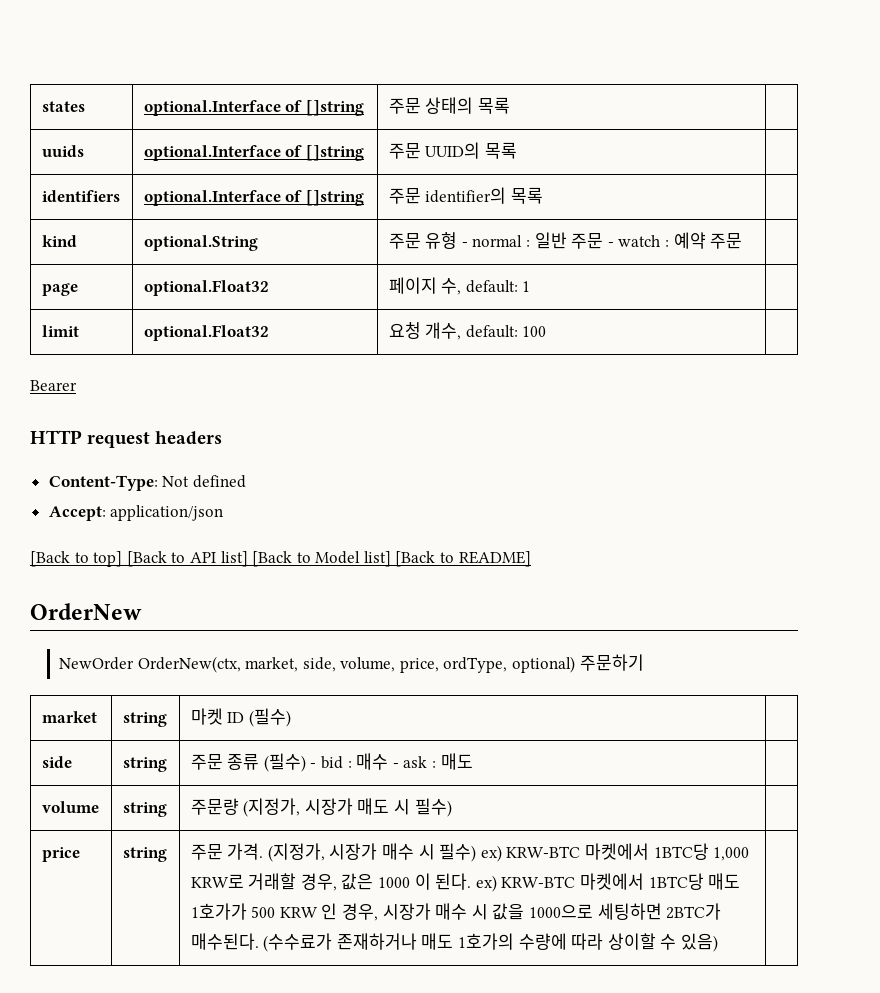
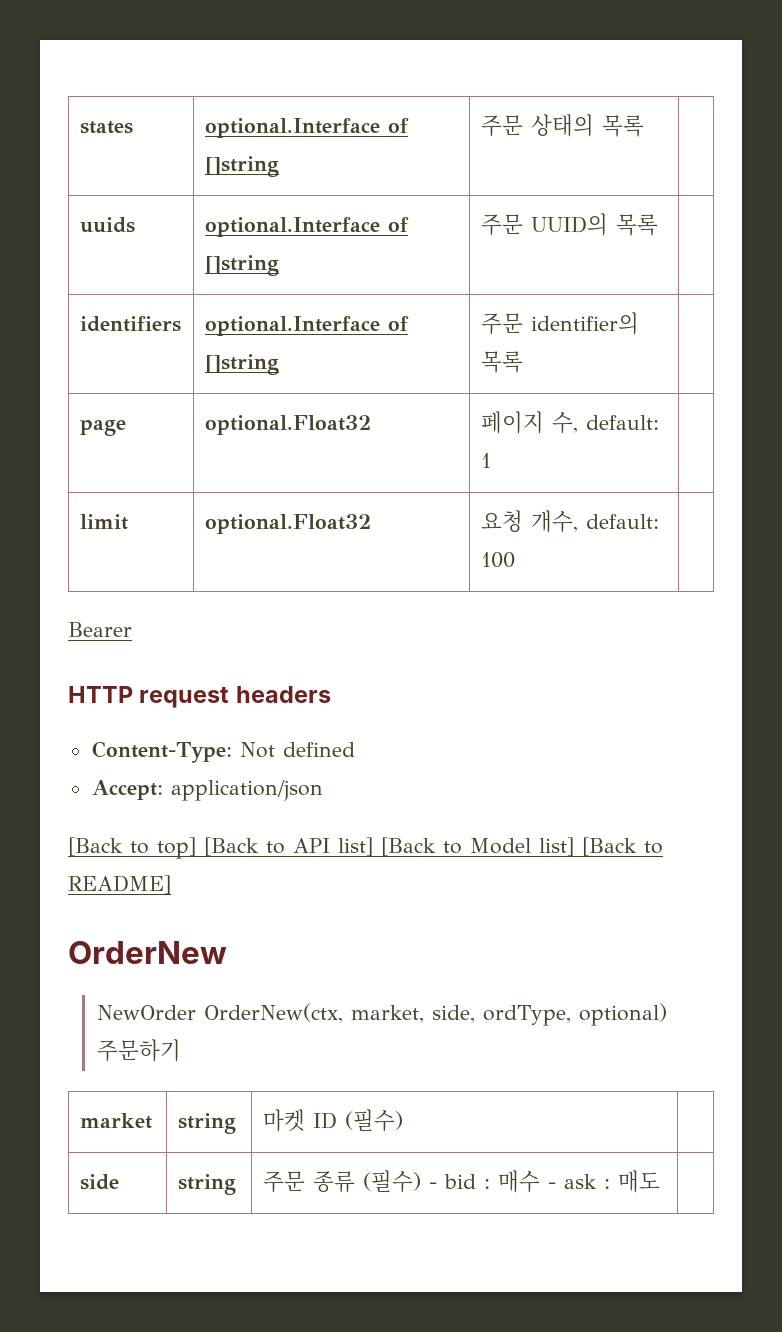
- kind | optional.String | 주문 유형 - normal : 일반 주문 - watch : 예약 주문 |
- NewOrder OrderNew(ctx, market, side, volume, price, ordType, optional) 주문하기
+ NewOrder OrderNew(ctx, market, side, ordType, optional) 주문하기
- volume | string | 주문량 (지정가, 시장가 매도 시 필수) |
- price | string | 주문 가격. (지정가, 시장가 매수 시 필수) ex) KRW-BTC 마켓에서 1BTC당 1,000 KRW로 거래할 경우, 값은 1000 이 된다. ex) KRW-BTC 마켓에서 1BTC당 매도 1호가가 500 KRW 인 경우, 시장가 매수 시 값을 1000으로 세팅하면 2BTC가 매수된다. (수수료가 존재하거나 매도 1호가의 수량에 따라 상이할 수 있음)

